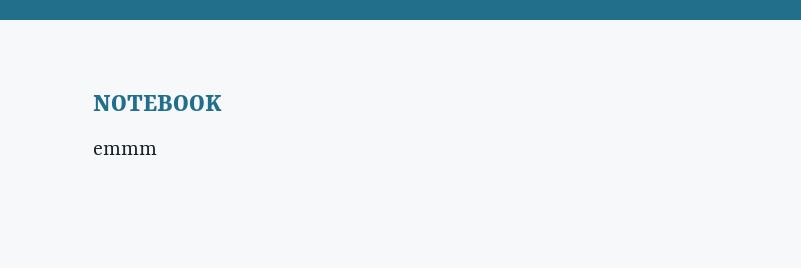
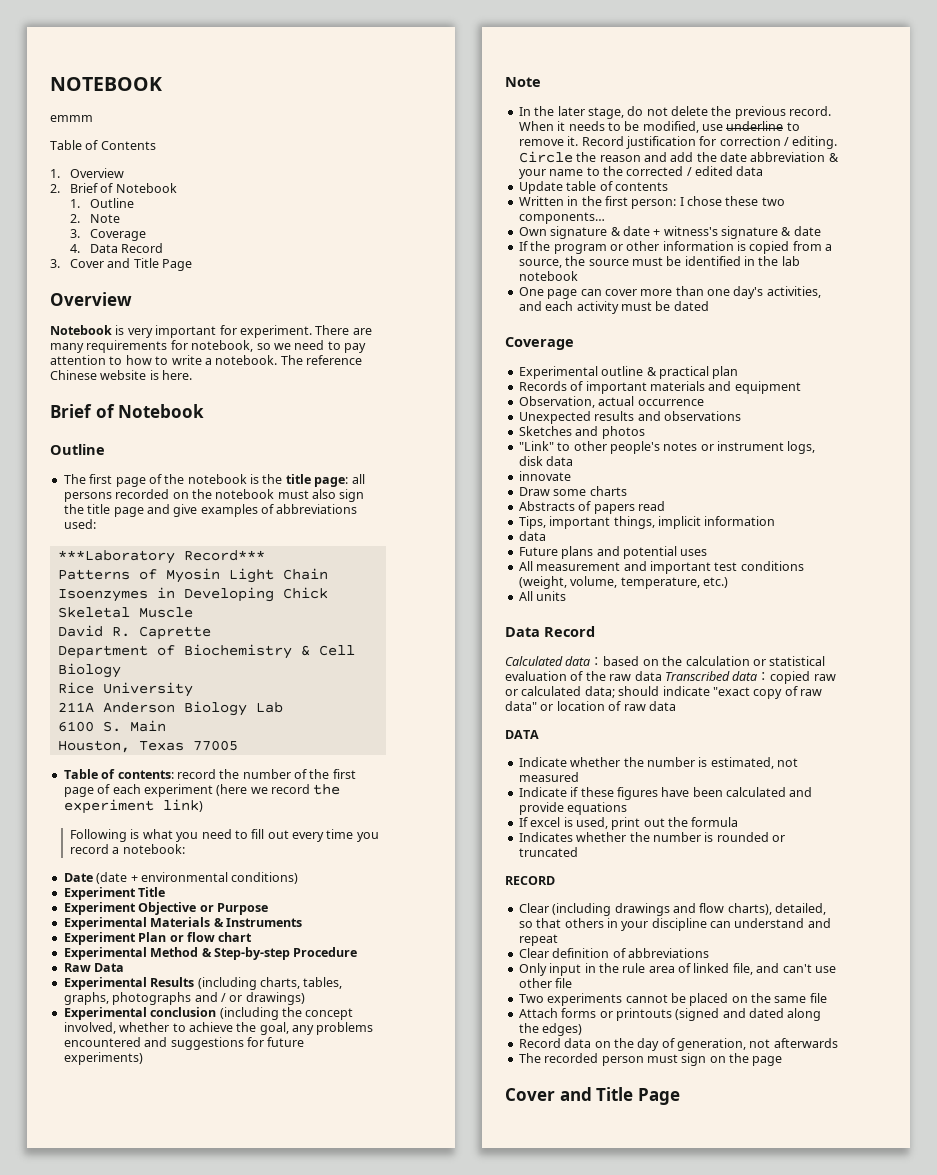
+ Table of Contents
+ 1. Overview
+ 2. Brief of Notebook
+ 1. Outline
+ 2. Note
+ 3. Coverage
+ 4. Data Record
+ 3. Cover and Title Page
+ Overview
+ Notebook is very important for experiment. There are many requirements for notebook, so we need to pay attention to how to write a notebook. The reference Chinese website is here.
+ Brief of Notebook
+ Outline
+ The first page of the notebook is the title page: all persons recorded on the notebook must also sign the title page and give examples of abbreviations used:
+ ***Laboratory Record***
+ Patterns of Myosin Light Chain Isoenzymes in Developing Chick Skeletal Muscle
+ David R. Caprette
+ Department of Biochemistry & Cell Biology
+ Rice University
+ 211A Anderson Biology Lab
+ 6100 S. Main
+ Houston, Texas 77005
+ Table of contents: record the number of the first page of each experiment (here we record the experiment link)
+ Following is what you need to fill out every time you record a notebook:
+ Date (date + environmental conditions)
+ Experiment Title
+ Experiment Objective or Purpose
+ Experimental Materials & Instruments
+ Experiment Plan or flow chart
+ Experimental Method & Step-by-step Procedure
+ Raw Data
+ Experimental Results (including charts, tables, graphs, photographs and / or drawings)
+ Experimental conclusion (including the concept involved, whether to achieve the goal, any problems encountered and suggestions for future experiments)
+ Note
+ In the later stage, do not delete the previous record. When it needs to be modified, use underline to remove it. Record justification for correction / editing. Circle the reason and add the date abbreviation & your name to the corrected / edited data
+ Update table of contents
+ Written in the first person: I chose these two components…
+ Own signature & date + witness's signature & date
+ If the program or other information is copied from a source, the source must be identified in the lab notebook
+ One page can cover more than one day's activities, and each activity must be dated
+ Coverage
+ Experimental outline & practical plan
+ Records of important materials and equipment
+ Observation, actual occurrence
+ Unexpected results and observations
+ Sketches and photos
+ "Link" to other people's notes or instrument logs, disk data
+ innovate
+ Draw some charts
+ Abstracts of papers read
+ Tips, important things, implicit information
+ data
+ Future plans and potential uses
+ All measurement and important test conditions (weight, volume, temperature, etc.)
+ All units
+ Data Record
+ Calculated data：based on the calculation or statistical evaluation of the raw data Transcribed data：copied raw or calculated data; should indicate "exact copy of raw data" or location of raw data
+ DATA
+ Indicate whether the number is estimated, not measured
+ Indicate if these figures have been calculated and provide equations
+ If excel is used, print out the formula
+ Indicates whether the number is rounded or truncated
+ RECORD
+ Clear (including drawings and flow charts), detailed, so that others in your discipline can understand and repeat
+ Clear definition of abbreviations
+ Only input in the rule area of linked file, and can't use other file
+ Two experiments cannot be placed on the same file
+ Attach forms or printouts (signed and dated along the edges)
+ Record data on the day of generation, not afterwards
+ The recorded person must sign on the page
+ Cover and Title Page

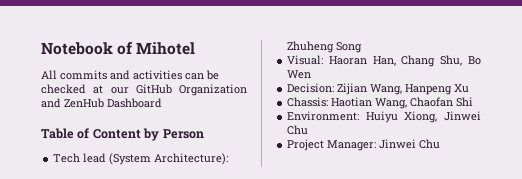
- NOTEBOOK
- emmm
- Table of Contents
- 1. Overview
- 2. Brief of Notebook
- 1. Outline
- 2. Note
- 3. Coverage
- 4. Data Record
- 3. Cover and Title Page
- Overview
- Notebook is very important for experiment. There are many requirements for notebook, so we need to pay attention to how to write a notebook. The reference Chinese website is here.
- Brief of Notebook
- Outline
- The first page of the notebook is the title page: all persons recorded on the notebook must also sign the title page and give examples of abbreviations used:
- ***Laboratory Record***
- Patterns of Myosin Light Chain Isoenzymes in Developing Chick Skeletal Muscle
- David R. Caprette
- Department of Biochemistry & Cell Biology
- Rice University
- 211A Anderson Biology Lab
- 6100 S. Main
- Houston, Texas 77005
- Table of contents: record the number of the first page of each experiment (here we record the experiment link)
- Following is what you need to fill out every time you record a notebook:
- Date (date + environmental conditions)
- Experiment Title
- Experiment Objective or Purpose
- Experimental Materials & Instruments
- Experiment Plan or flow chart
- Experimental Method & Step-by-step Procedure
- Raw Data
- Experimental Results (including charts, tables, graphs, photographs and / or drawings)
- Experimental conclusion (including the concept involved, whether to achieve the goal, any problems encountered and suggestions for future experiments)
- Note
- In the later stage, do not delete the previous record. When it needs to be modified, use underline to remove it. Record justification for correction / editing. Circle the reason and add the date abbreviation & your name to the corrected / edited data
- Update table of contents
- Written in the first person: I chose these two components…
- Own signature & date + witness's signature & date
- If the program or other information is copied from a source, the source must be identified in the lab notebook
- One page can cover more than one day's activities, and each activity must be dated
- Coverage
- Experimental outline & practical plan
- Records of important materials and equipment
- Observation, actual occurrence
- Unexpected results and observations
- Sketches and photos
- "Link" to other people's notes or instrument logs, disk data
- innovate
- Draw some charts
- Abstracts of papers read
- Tips, important things, implicit information
- data
- Future plans and potential uses
- All measurement and important test conditions (weight, volume, temperature, etc.)
- All units
- Data Record
- Calculated data：based on the calculation or statistical evaluation of the raw data Transcribed data：copied raw or calculated data; should indicate "exact copy of raw data" or location of raw data
- DATA
- Indicate whether the number is estimated, not measured
- Indicate if these figures have been calculated and provide equations
- If excel is used, print out the formula
- Indicates whether the number is rounded or truncated
- RECORD
- Clear (including drawings and flow charts), detailed, so that others in your discipline can understand and repeat
- Clear definition of abbreviations
- Only input in the rule area of linked file, and can't use other file
- Two experiments cannot be placed on the same file
- Attach forms or printouts (signed and dated along the edges)
- Record data on the day of generation, not afterwards
- The recorded person must sign on the page
- Cover and Title Page
+ Notebook of Mihotel
+ All commits and activities can be checked at our GitHub Organization and ZenHub Dashboard
+ Table of Content by Person
+ Tech lead (System Architecture): Zhuheng Song
+ Visual: Haoran Han, Chang Shu, Bo Wen
+ Decision: Zijian Wang, Hanpeng Xu
+ Chassis: Haotian Wang, Chaofan Shi
+ Environment: Huiyu Xiong, Jinwei Chu
+ Project Manager: Jinwei Chu

